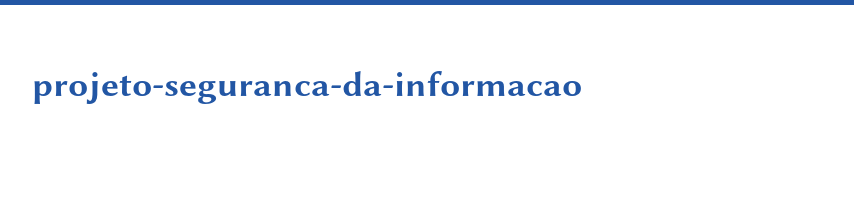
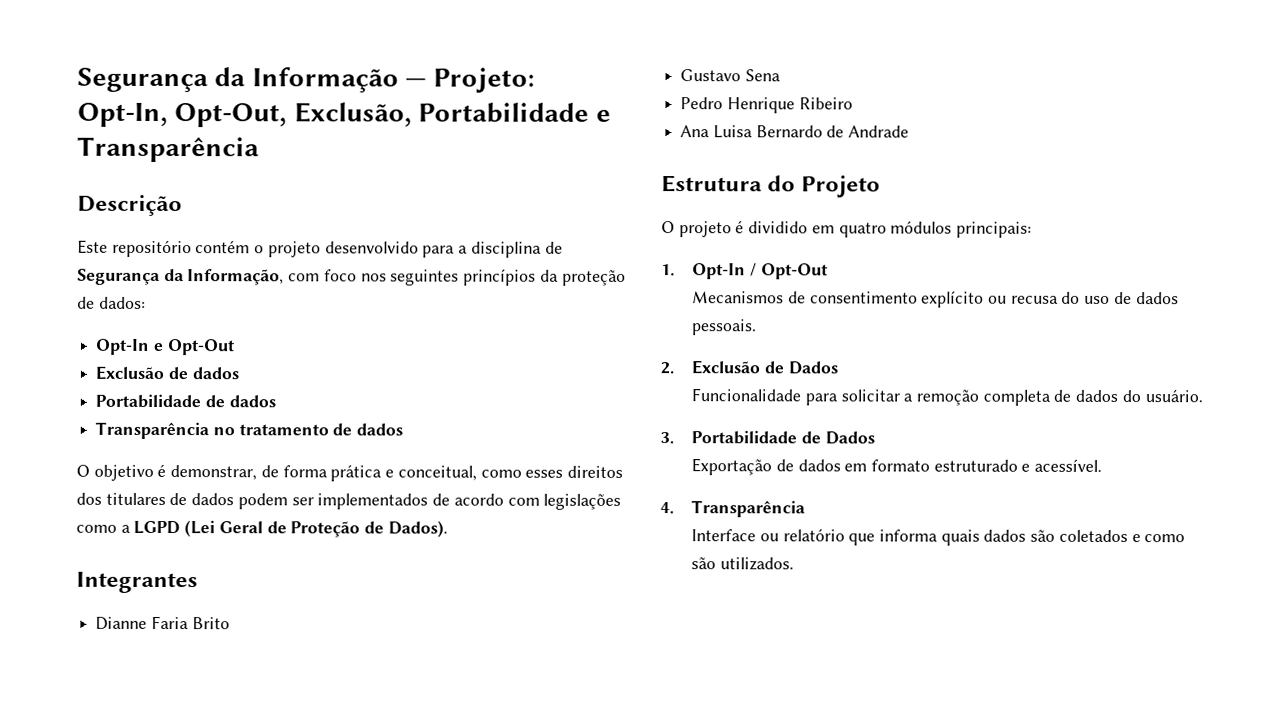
- projeto-seguranca-da-informacao
+ Segurança da Informação — Projeto: Opt-In, Opt-Out, Exclusão, Portabilidade e Transparência
+ Descrição
+ Este repositório contém o projeto desenvolvido para a disciplina de Segurança da Informação, com foco nos seguintes princípios da proteção de dados:
+ Opt-In e Opt-Out
+ Exclusão de dados
+ Portabilidade de dados
+ Transparência no tratamento de dados
+ O objetivo é demonstrar, de forma prática e conceitual, como esses direitos dos titulares de dados podem ser implementados de acordo com legislações como a LGPD (Lei Geral de Proteção de Dados).
+ Integrantes
+ Dianne Faria Brito
+ Gustavo Sena
+ Pedro Henrique Ribeiro
+ Ana Luisa Bernardo de Andrade
+ Estrutura do Projeto
+ O projeto é dividido em quatro módulos principais:
+ 1. Opt-In / Opt-Out
+ Mecanismos de consentimento explícito ou recusa do uso de dados pessoais.
+ 2. Exclusão de Dados
+ Funcionalidade para solicitar a remoção completa de dados do usuário.
+ 3. Portabilidade de Dados
+ Exportação de dados em formato estruturado e acessível.
+ 4. Transparência
+ Interface ou relatório que informa quais dados são coletados e como são utilizados.

